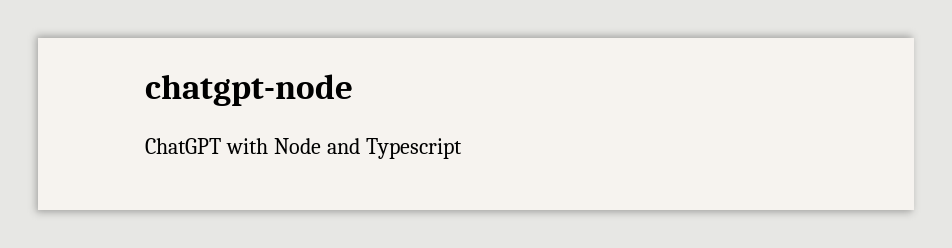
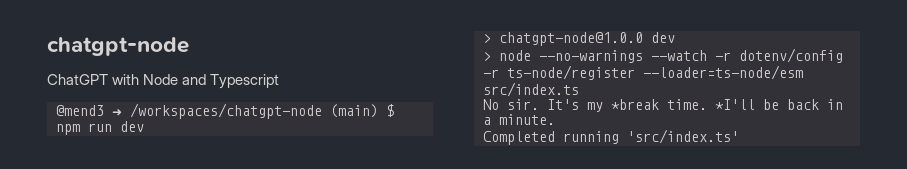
+ @mend3 ➜ /workspaces/chatgpt-node (main) $ npm run dev
+ > chatgpt-node@1.0.0 dev
+ > node --no-warnings --watch -r dotenv/config -r ts-node/register --loader=ts-node/esm src/index.ts
+ No sir. It's my *break time. *I'll be back in a minute.
+ Completed running 'src/index.ts'

